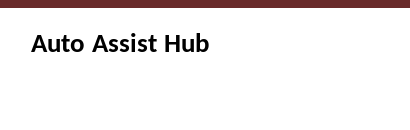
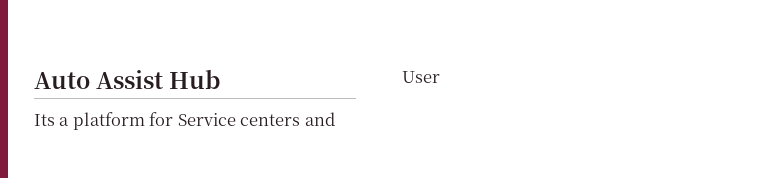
+ Its a platform for Service centers and User

